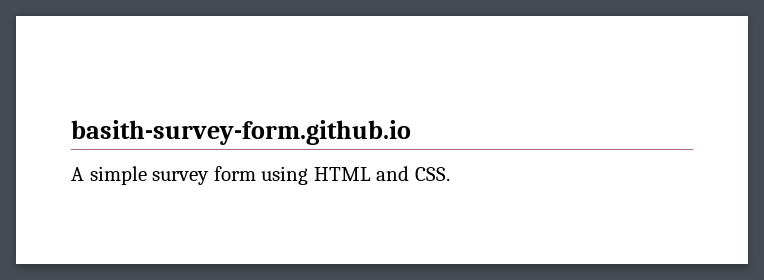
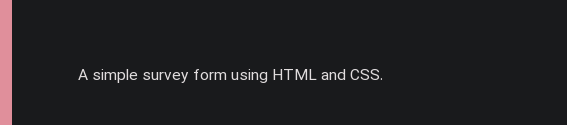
- basith-survey-form.github.io

